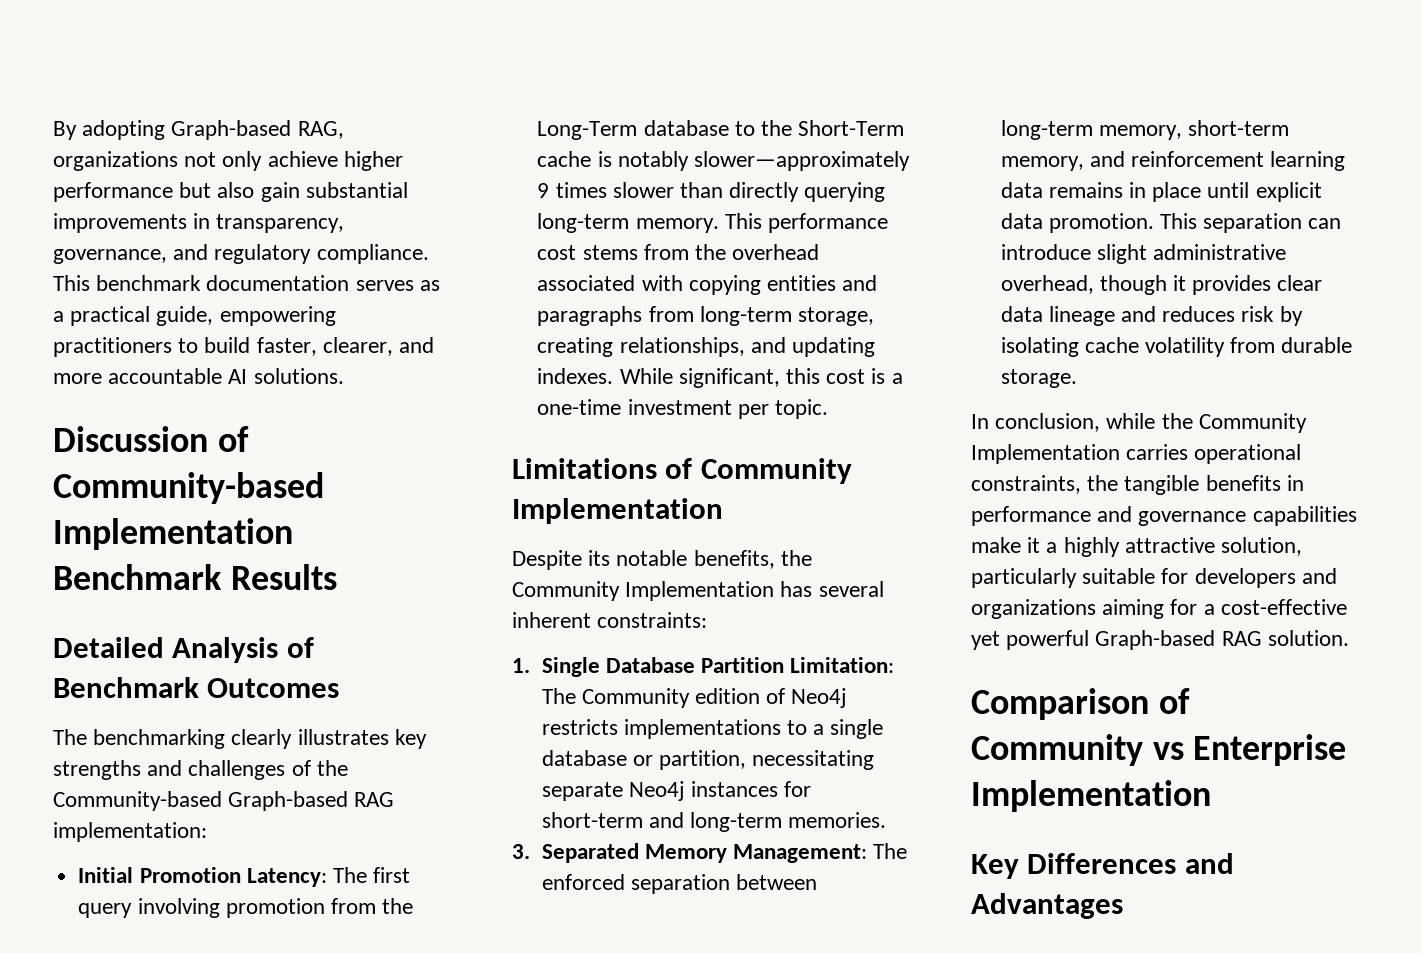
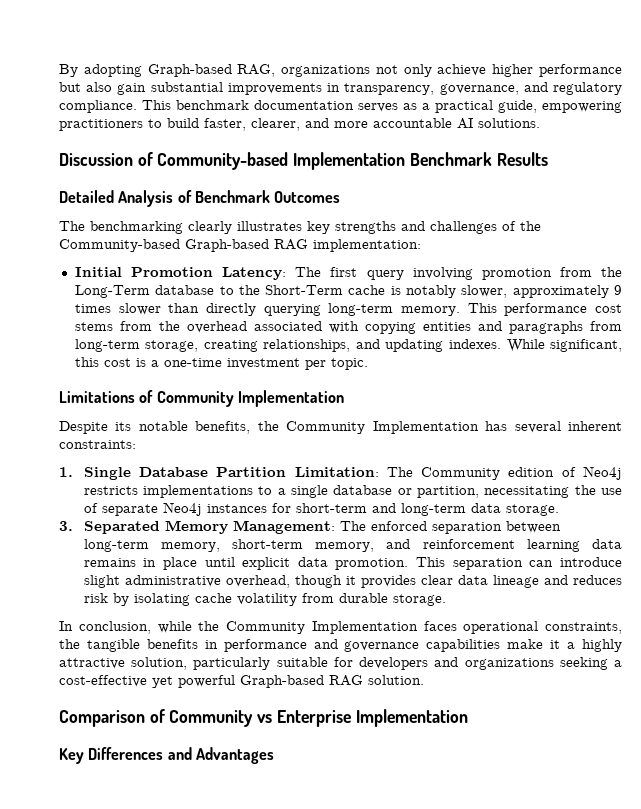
- Initial Promotion Latency: The first query involving promotion from the Long-Term database to the Short-Term cache is notably slower—approximately 9 times slower than directly querying long-term memory.
+ Initial Promotion Latency: The first query involving promotion from the Long-Term database to the Short-Term cache is notably slower, approximately 9 times slower than directly querying long-term memory.
- 1. Single Database Partition Limitation: The Community edition of Neo4j restricts implementations to a single database or partition, necessitating separate Neo4j instances for short-term and long-term memories.
+ 1. Single Database Partition Limitation: The Community edition of Neo4j restricts implementations to a single database or partition, necessitating the use of separate Neo4j instances for short-term and long-term data storage.
- In conclusion, while the Community Implementation carries operational constraints, the tangible benefits in performance and governance capabilities make it a highly attractive solution, particularly suitable for developers and organizations aiming for a cost-effective yet powerful Graph-based RAG solution.
+ In conclusion, while the Community Implementation faces operational constraints, the tangible benefits in performance and governance capabilities make it a highly attractive solution, particularly suitable for developers and organizations seeking a cost-effective yet powerful Graph-based RAG solution.

